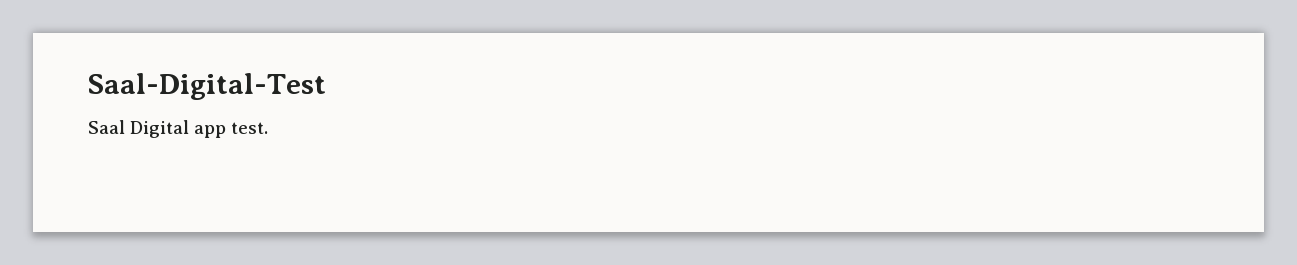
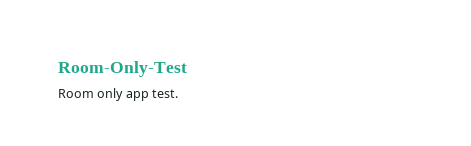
- Saal-Digital-Test
- Saal Digital app test.
+ Room-Only-Test
+ Room only app test.

